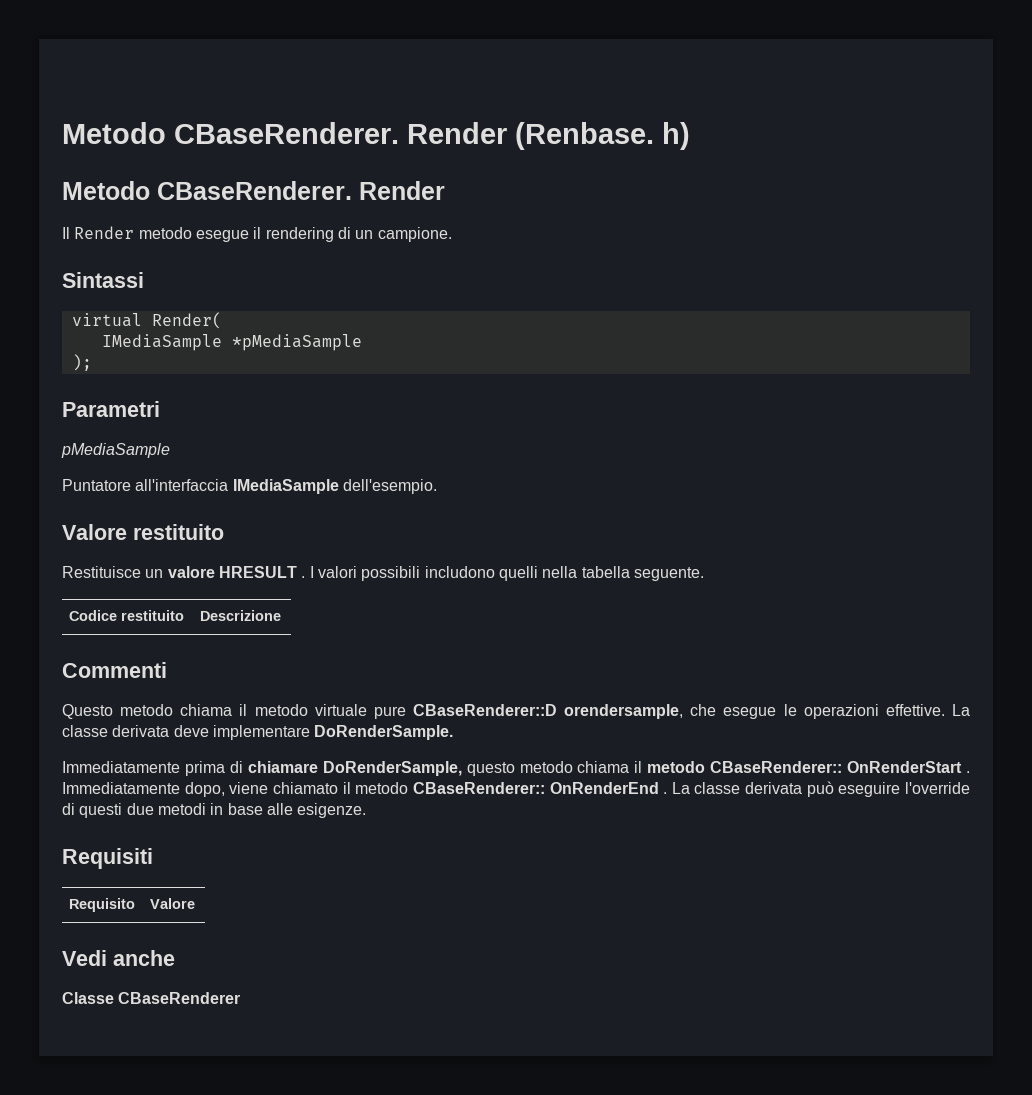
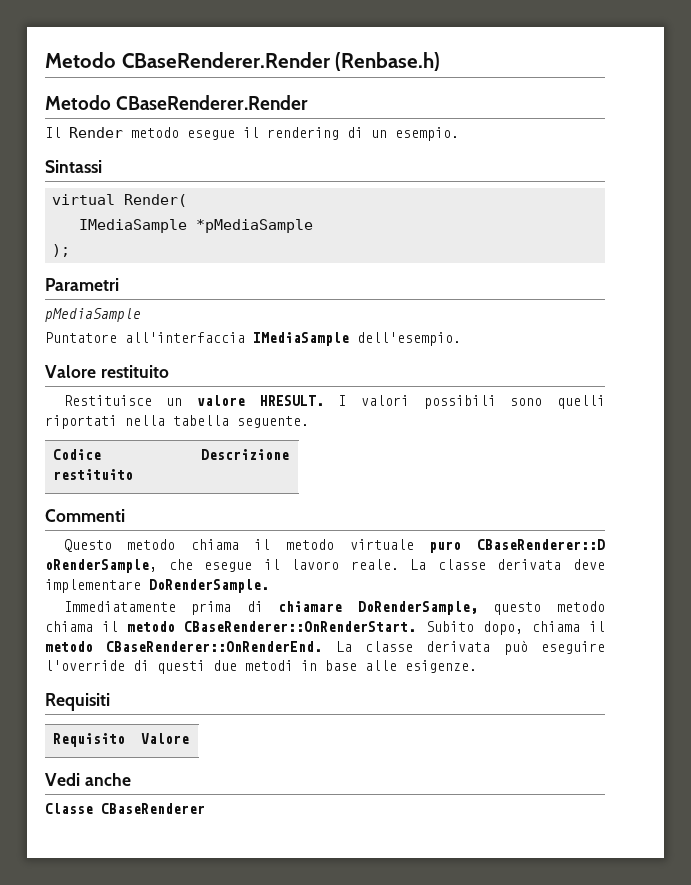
- Metodo CBaseRenderer. Render (Renbase. h)
- Metodo CBaseRenderer. Render
+ Metodo CBaseRenderer.Render (Renbase.h)
+ Metodo CBaseRenderer.Render
- Il Render metodo esegue il rendering di un campione.
+ Il Render metodo esegue il rendering di un esempio.
- Restituisce un valore HRESULT .
+ Restituisce un valore HRESULT.
- I valori possibili includono quelli nella tabella seguente.
+ I valori possibili sono quelli riportati nella tabella seguente.
- Questo metodo chiama il metodo virtuale pure CBaseRenderer::D orendersample, che esegue le operazioni effettive.
+ Questo metodo chiama il metodo virtuale puro CBaseRenderer::D oRenderSample, che esegue il lavoro reale.
- Immediatamente prima di chiamare DoRenderSample, questo metodo chiama il metodo CBaseRenderer:: OnRenderStart . Immediatamente dopo, viene chiamato il metodo CBaseRenderer:: OnRenderEnd .
+ Immediatamente prima di chiamare DoRenderSample, questo metodo chiama il metodo CBaseRenderer::OnRenderStart. Subito dopo, chiama il metodo CBaseRenderer::OnRenderEnd.

